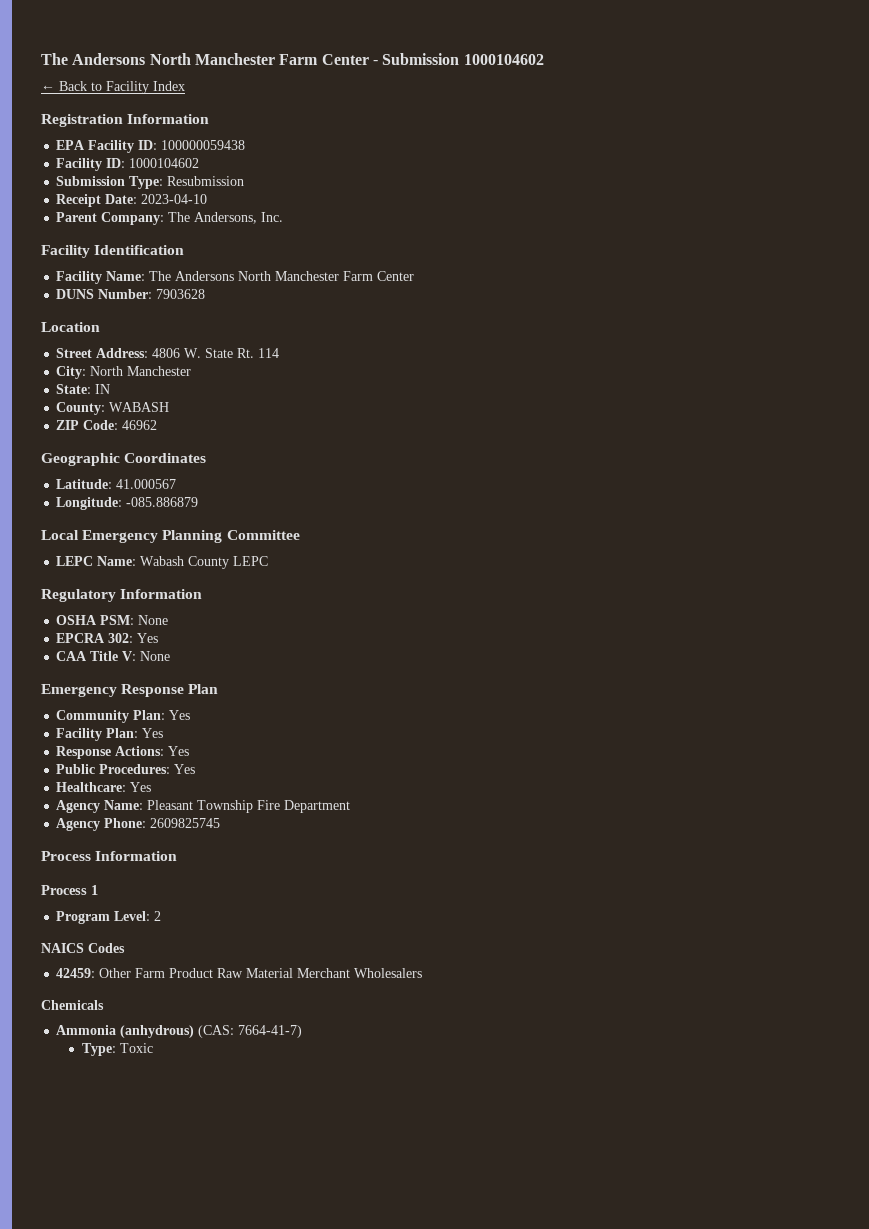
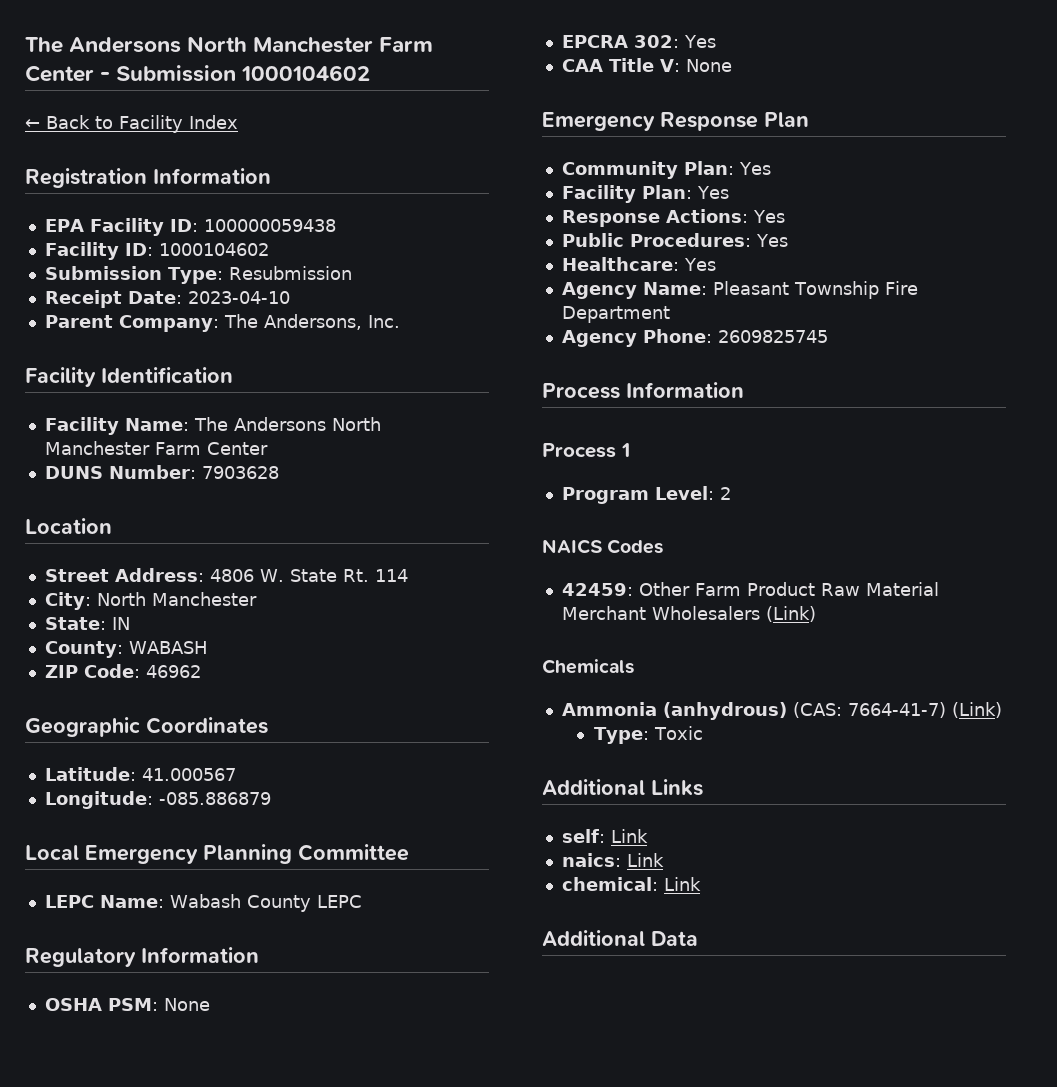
- 42459: Other Farm Product Raw Material Merchant Wholesalers
+ 42459: Other Farm Product Raw Material Merchant Wholesalers (Link)
- Ammonia (anhydrous) (CAS: 7664-41-7)
+ Ammonia (anhydrous) (CAS: 7664-41-7) (Link)
+ Additional Links
+ self: Link
+ naics: Link
+ chemical: Link
+ Additional Data

